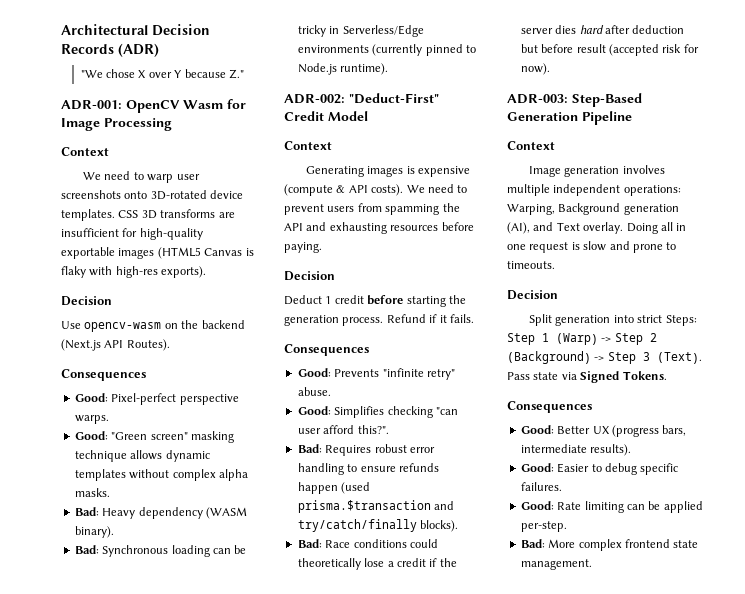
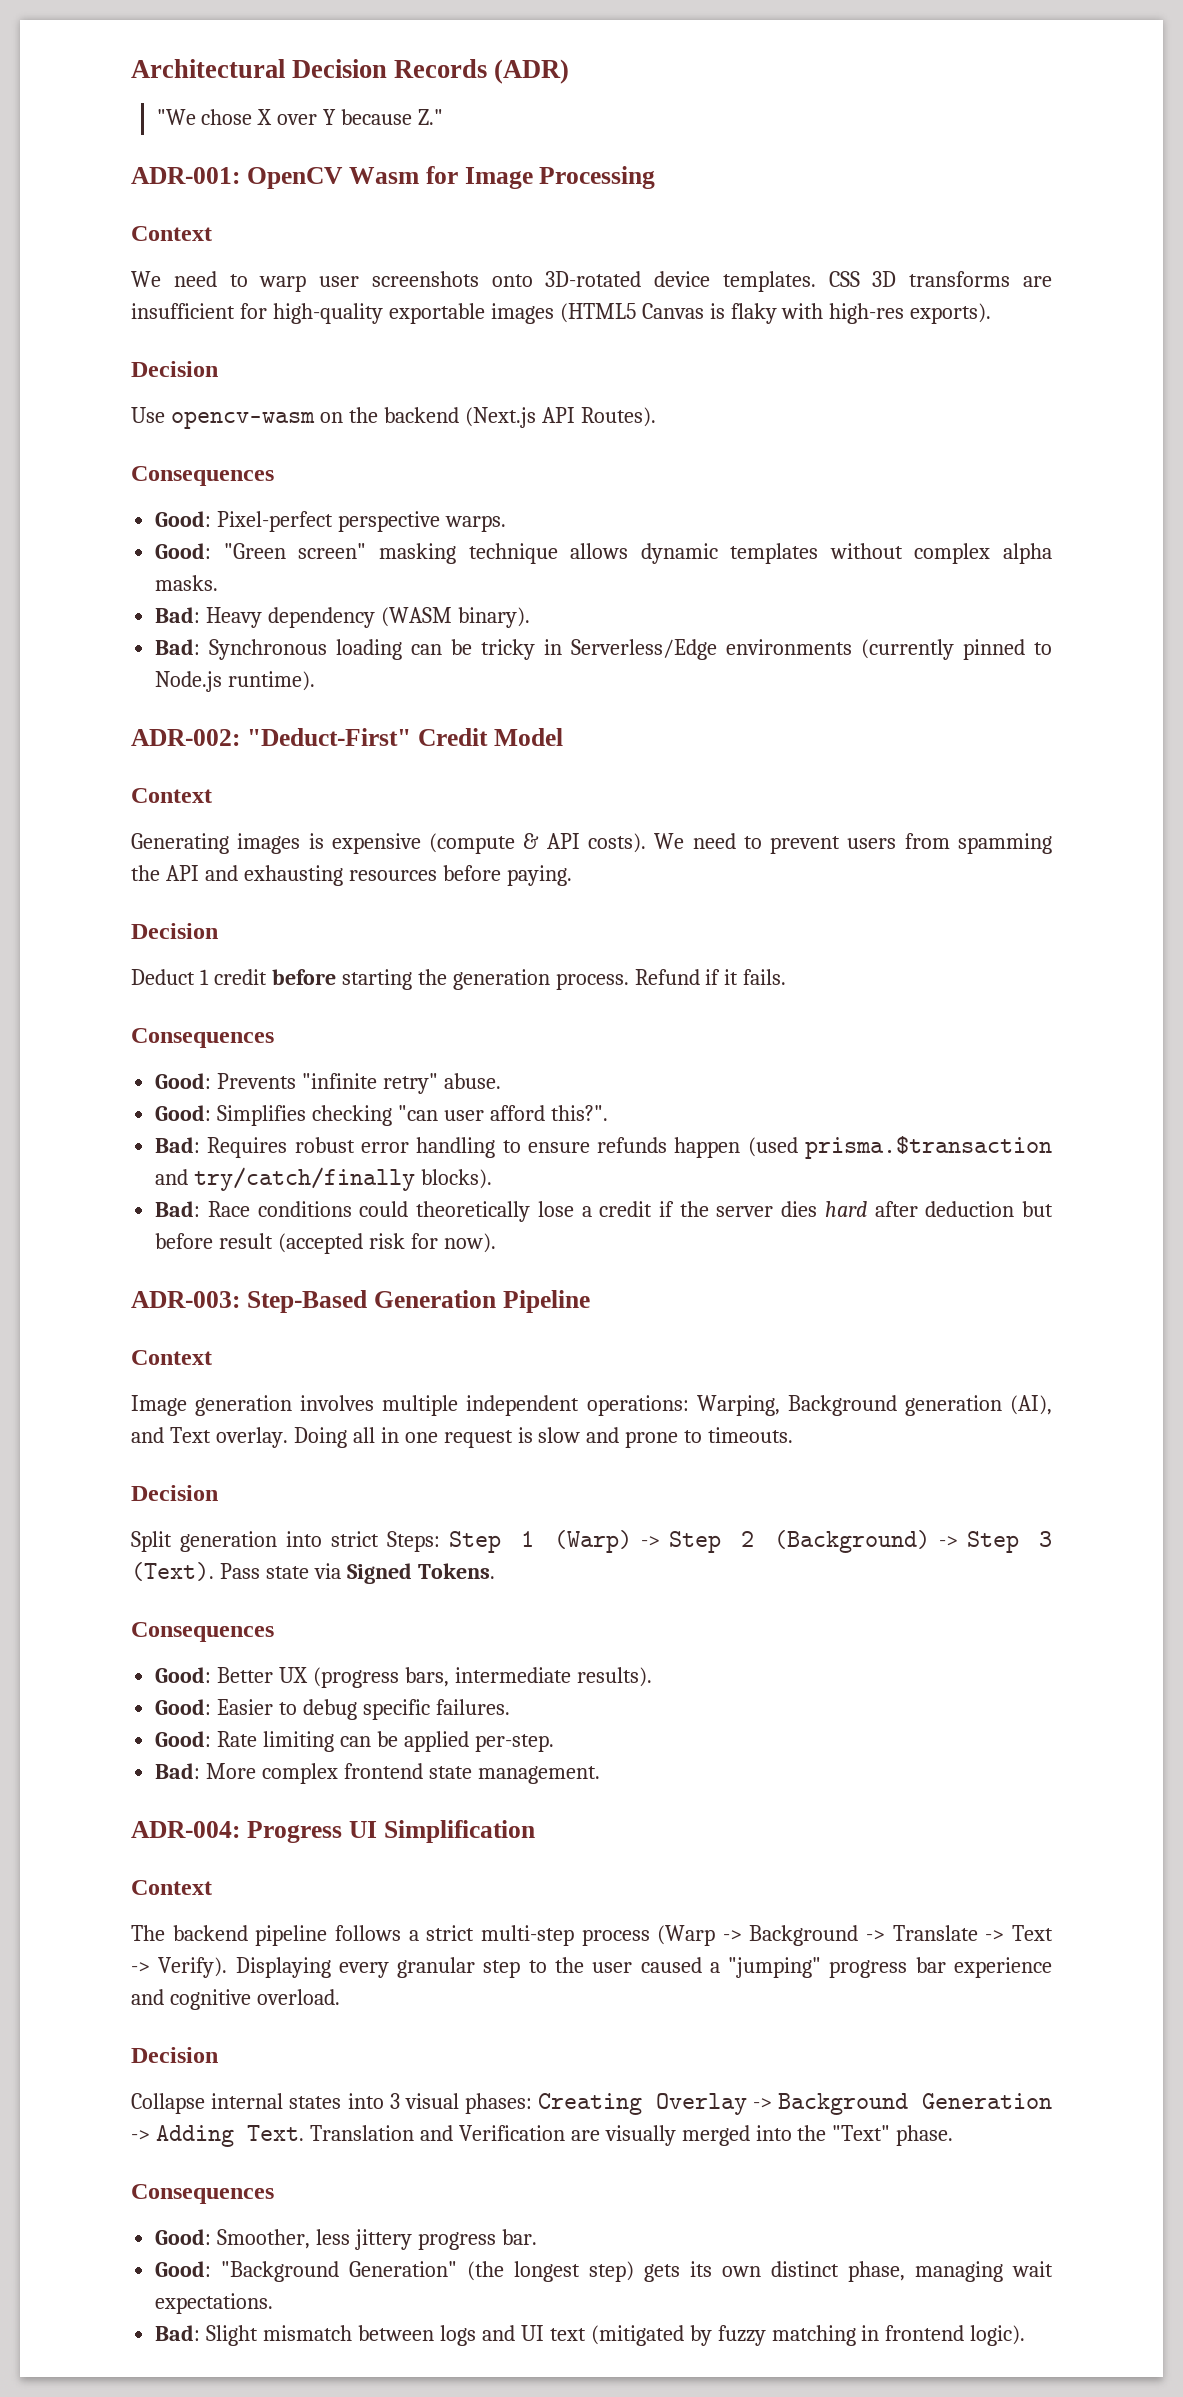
+ ADR-004: Progress UI Simplification
+ Context
+ The backend pipeline follows a strict multi-step process (Warp -> Background -> Translate -> Text -> Verify). Displaying every granular step to the user caused a "jumping" progress bar experience and cognitive overload.
+ Decision
+ Collapse internal states into 3 visual phases: Creating Overlay -> Background Generation -> Adding Text. Translation and Verification are visually merged into the "Text" phase.
+ Consequences
+ Good: Smoother, less jittery progress bar.
+ Good: "Background Generation" (the longest step) gets its own distinct phase, managing wait expectations.
+ Bad: Slight mismatch between logs and UI text (mitigated by fuzzy matching in frontend logic).

